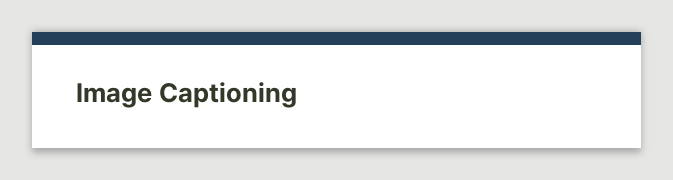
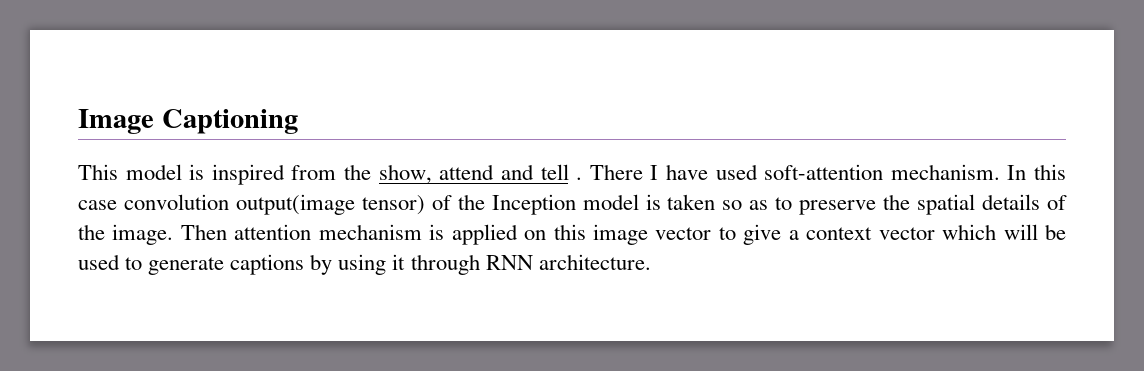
+ This model is inspired from the show, attend and tell . There I have used soft-attention mechanism. In this case convolution output(image tensor) of the Inception model is taken so as to preserve the spatial details of the image. Then attention mechanism is applied on this image vector to give a context vector which will be used to generate captions by using it through RNN architecture.

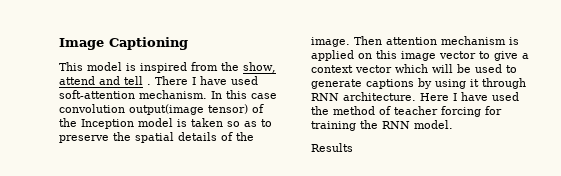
+ Here I have used the method of teacher forcing for training the RNN model.
+ Results

